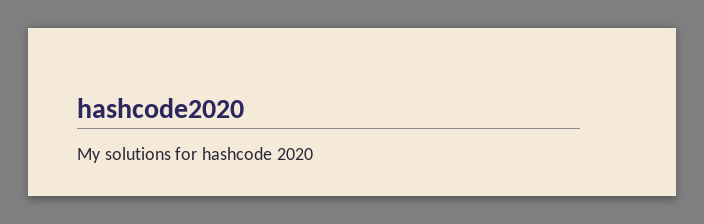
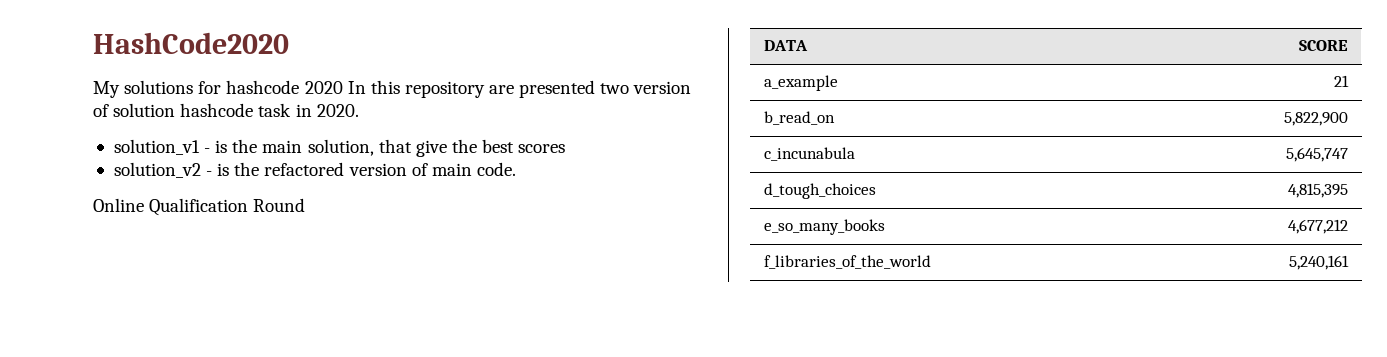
- hashcode2020
+ HashCode2020
- My solutions for hashcode 2020
+ My solutions for hashcode 2020 In this repository are presented two version of solution hashcode task in 2020.
+ solution_v1 - is the main solution, that give the best scores
+ solution_v2 - is the refactored version of main code.
+ Online Qualification Round
+ DATA | SCORE
+ a_example | 21
+ b_read_on | 5,822,900
+ c_incunabula | 5,645,747
+ d_tough_choices | 4,815,395
+ e_so_many_books | 4,677,212
+ f_libraries_of_the_world | 5,240,161

